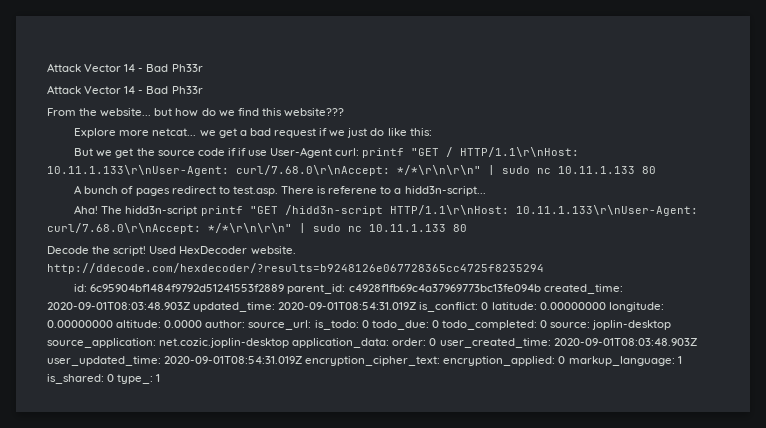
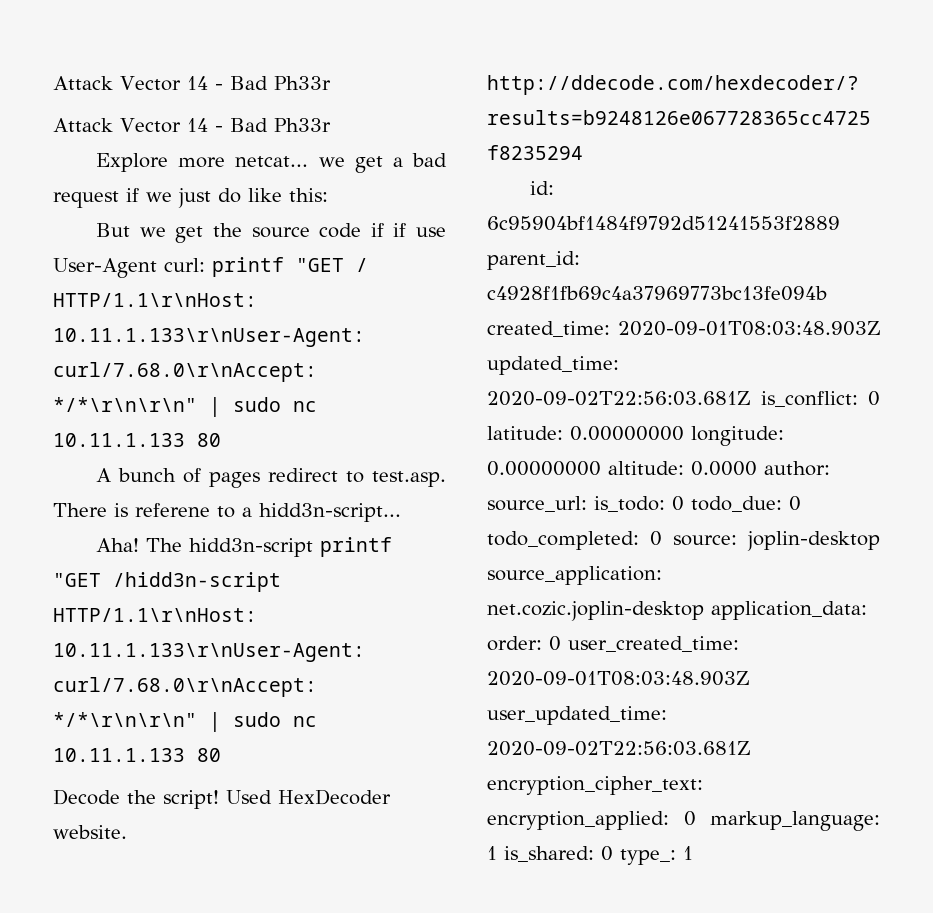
- From the website... but how do we find this website???
- id: 6c95904bf1484f9792d51241553f2889 parent_id: c4928f1fb69c4a37969773bc13fe094b created_time: 2020-09-01T08:03:48.903Z updated_time: 2020-09-01T08:54:31.019Z is_conflict: 0 latitude: 0.00000000 longitude: 0.00000000 altitude: 0.0000 author: source_url: is_todo: 0 todo_due: 0 todo_completed: 0 source: joplin-desktop source_application: net.cozic.joplin-desktop application_data: order: 0 user_created_time: 2020-09-01T08:03:48.903Z user_updated_time: 2020-09-01T08:54:31.019Z encryption_cipher_text: encryption_applied: 0 markup_language: 1 is_shared: 0 type_: 1
+ id: 6c95904bf1484f9792d51241553f2889 parent_id: c4928f1fb69c4a37969773bc13fe094b created_time: 2020-09-01T08:03:48.903Z updated_time: 2020-09-02T22:56:03.681Z is_conflict: 0 latitude: 0.00000000 longitude: 0.00000000 altitude: 0.0000 author: source_url: is_todo: 0 todo_due: 0 todo_completed: 0 source: joplin-desktop source_application: net.cozic.joplin-desktop application_data: order: 0 user_created_time: 2020-09-01T08:03:48.903Z user_updated_time: 2020-09-02T22:56:03.681Z encryption_cipher_text: encryption_applied: 0 markup_language: 1 is_shared: 0 type_: 1

